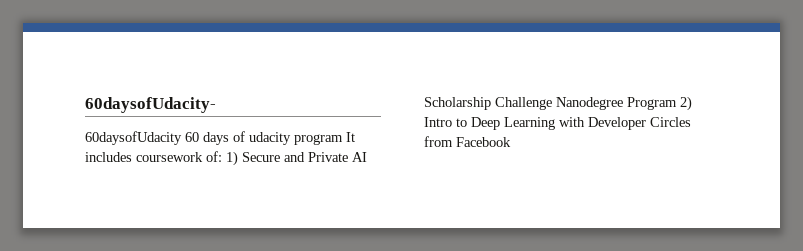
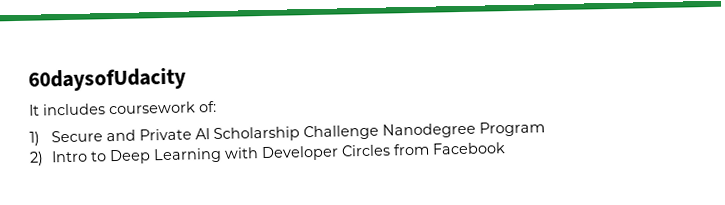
- 60daysofUdacity-
- 60daysofUdacity 60 days of udacity program It includes coursework of: 1) Secure and Private AI Scholarship Challenge Nanodegree Program 2) Intro to Deep Learning with Developer Circles from Facebook
+ 60daysofUdacity
+ It includes coursework of:
+ 1) Secure and Private AI Scholarship Challenge Nanodegree Program
+ 2) Intro to Deep Learning with Developer Circles from Facebook

